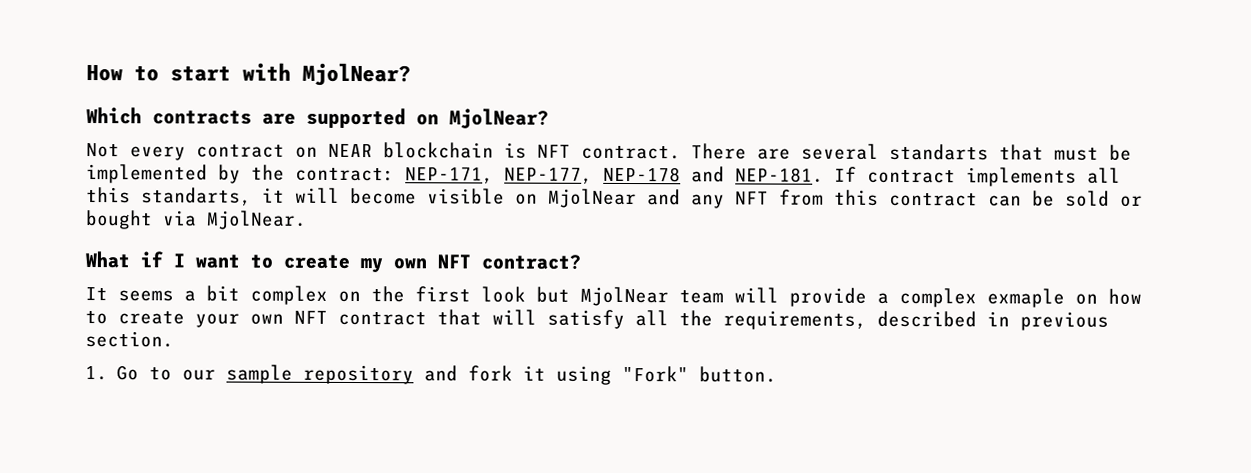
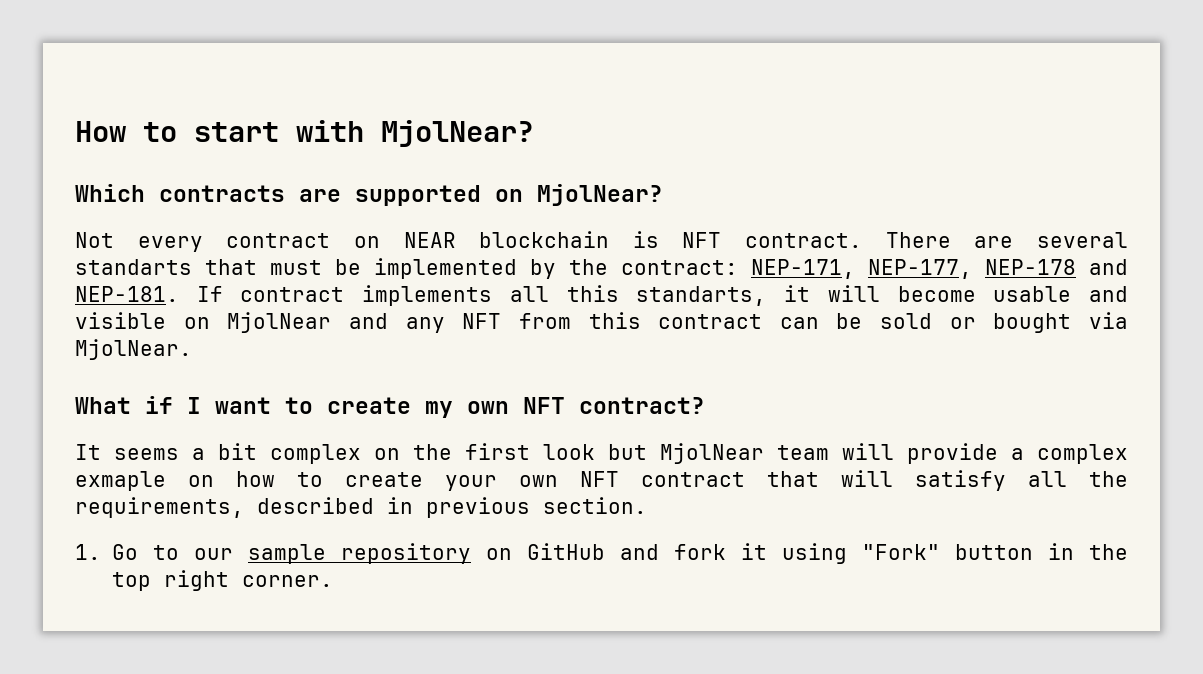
- If contract implements all this standarts, it will become visible on MjolNear and any NFT from this contract can be sold or bought via MjolNear.
+ If contract implements all this standarts, it will become usable and visible on MjolNear and any NFT from this contract can be sold or bought via MjolNear.
- 1. Go to our sample repository and fork it using "Fork" button.
+ 1. Go to our sample repository on GitHub and fork it using "Fork" button in the top right corner.

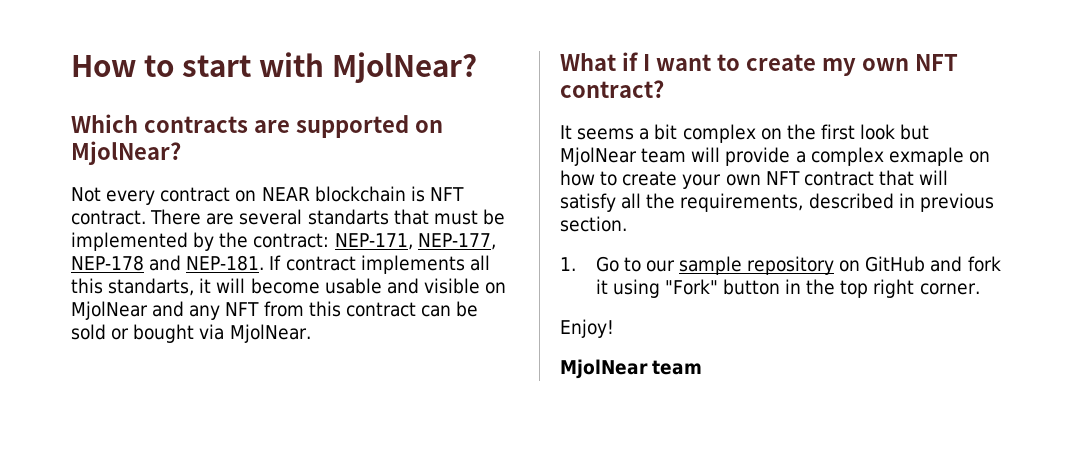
+ Enjoy!
+ MjolNear team

